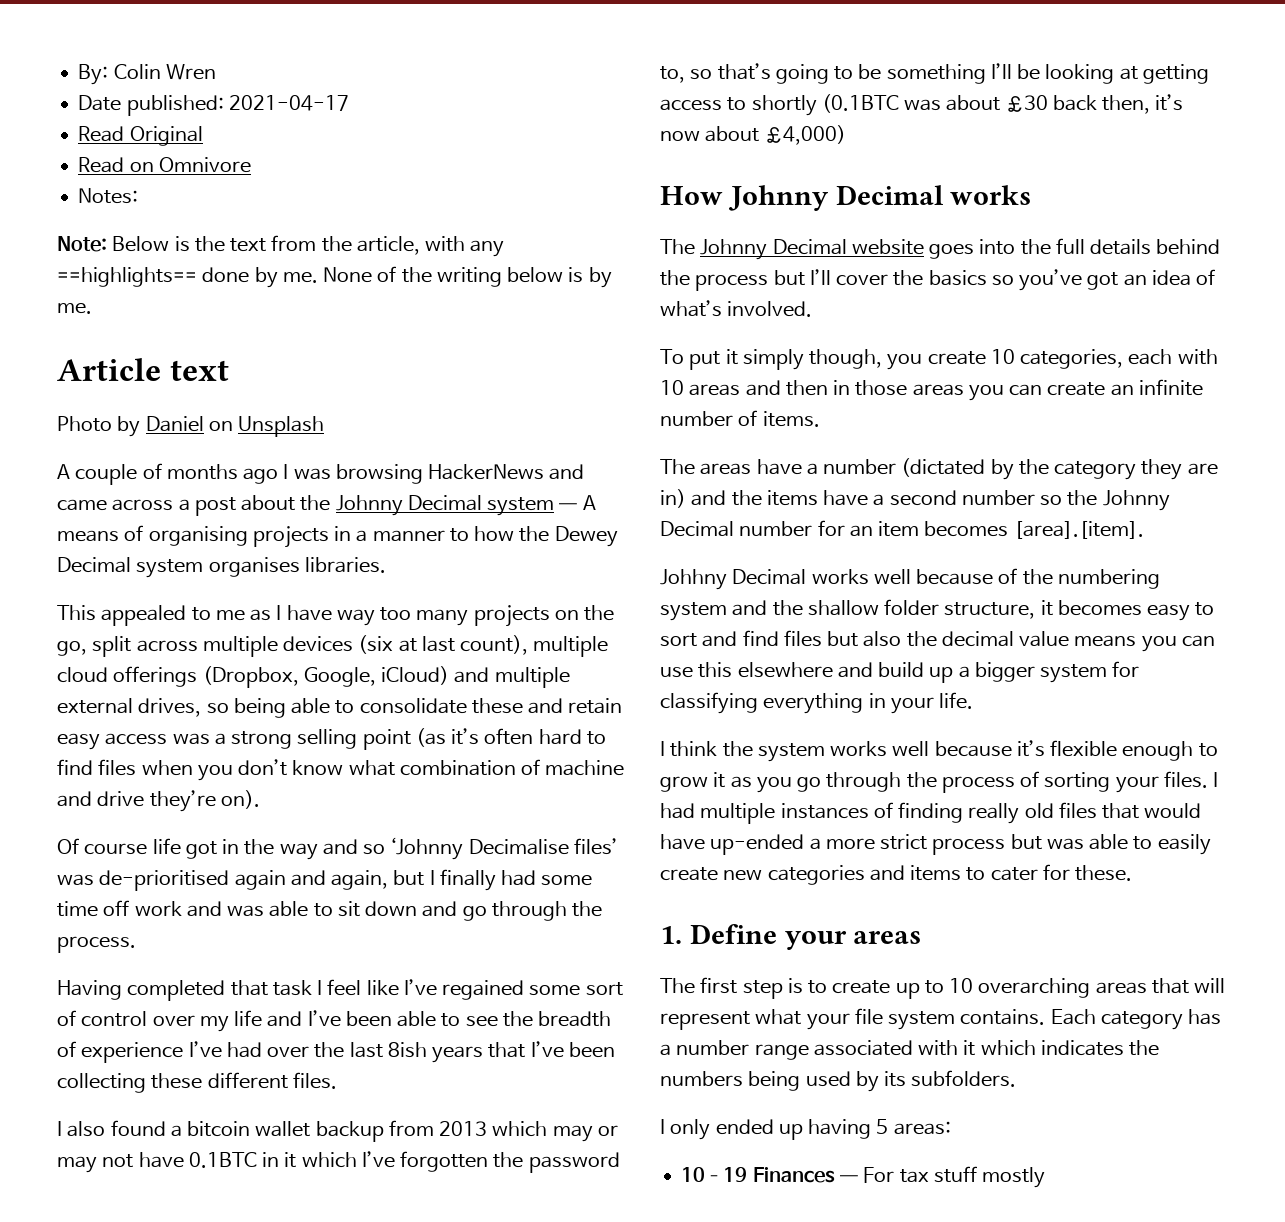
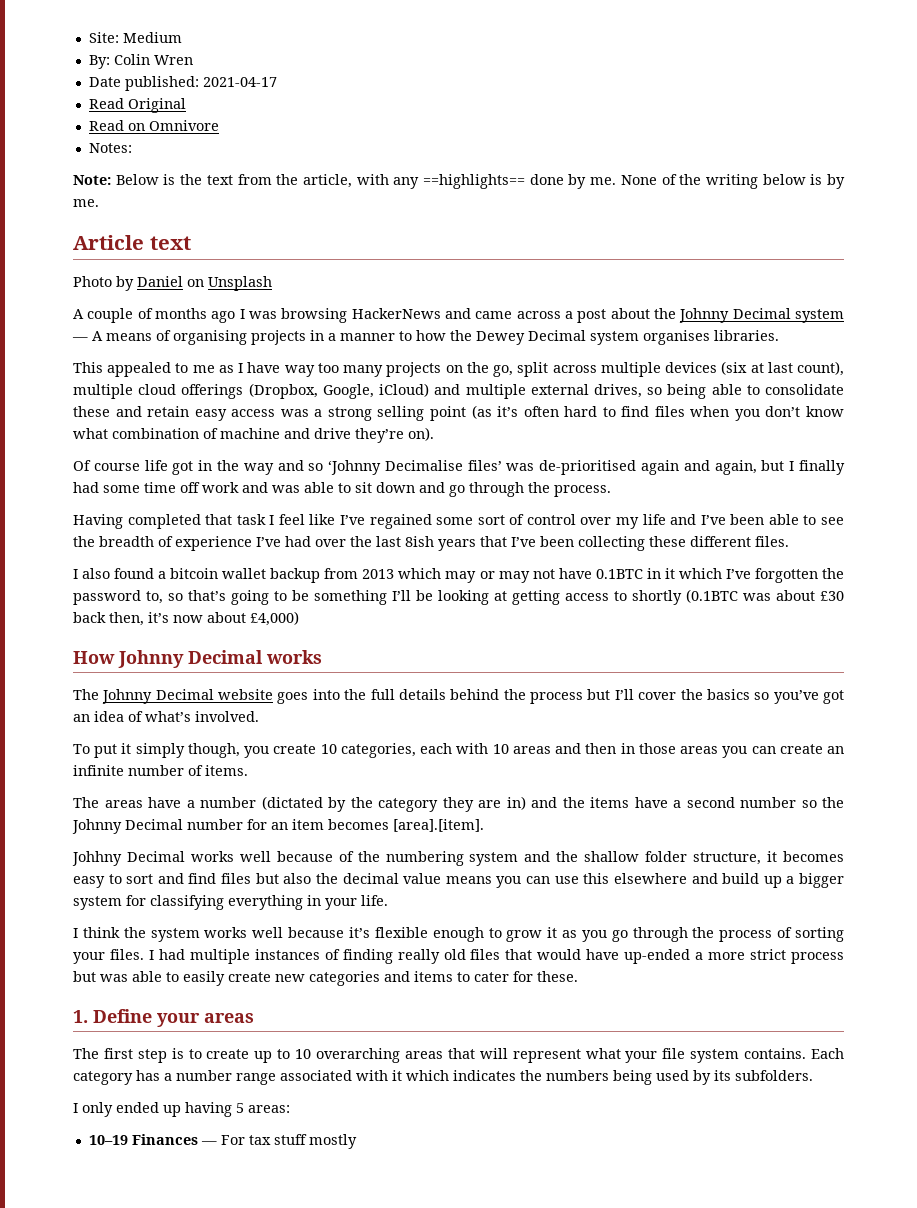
+ Site: Medium

